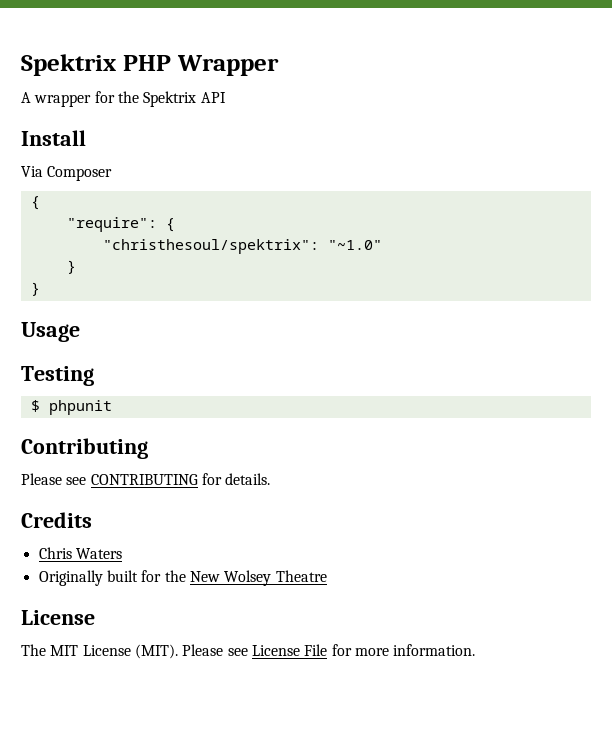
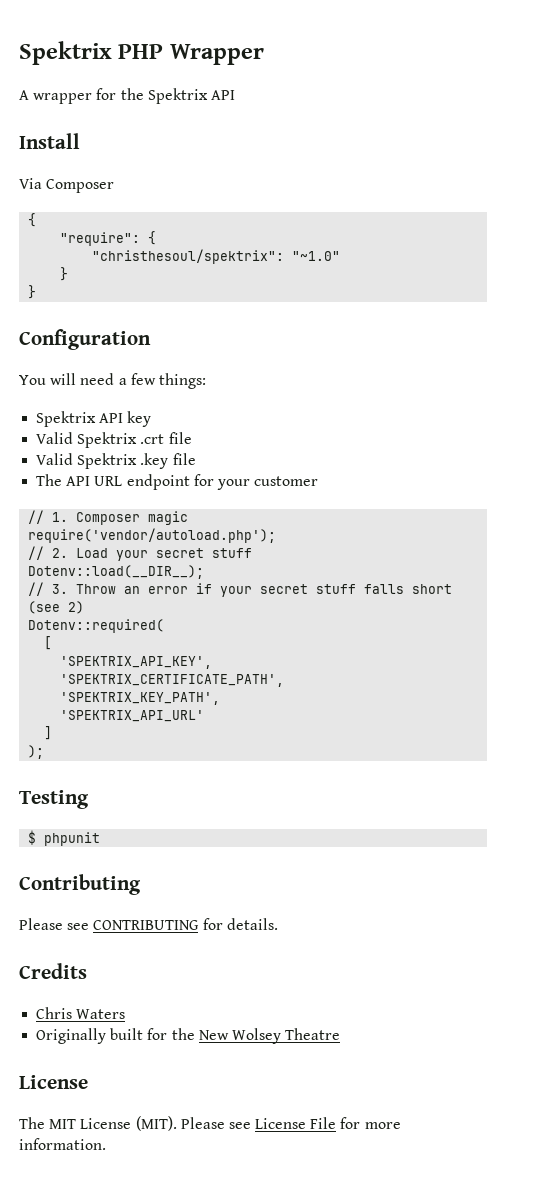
- Usage
+ Configuration
+ You will need a few things:
+ Spektrix API key
+ Valid Spektrix .crt file
+ Valid Spektrix .key file
+ The API URL endpoint for your customer
+ // 1. Composer magic
+ require('vendor/autoload.php');
+ // 2. Load your secret stuff
+ Dotenv::load(__DIR__);
+ // 3. Throw an error if your secret stuff falls short (see 2)
+ Dotenv::required(
+ [
+ 'SPEKTRIX_API_KEY',
+ 'SPEKTRIX_CERTIFICATE_PATH',
+ 'SPEKTRIX_KEY_PATH',
+ 'SPEKTRIX_API_URL'
+ ]
+ );

